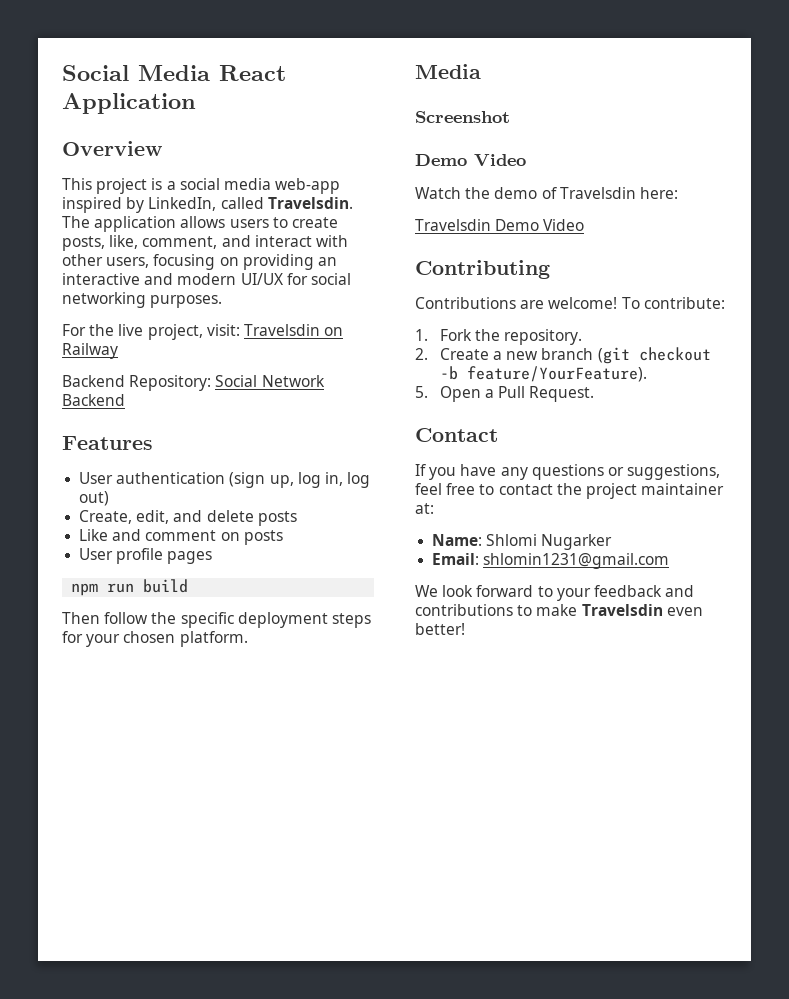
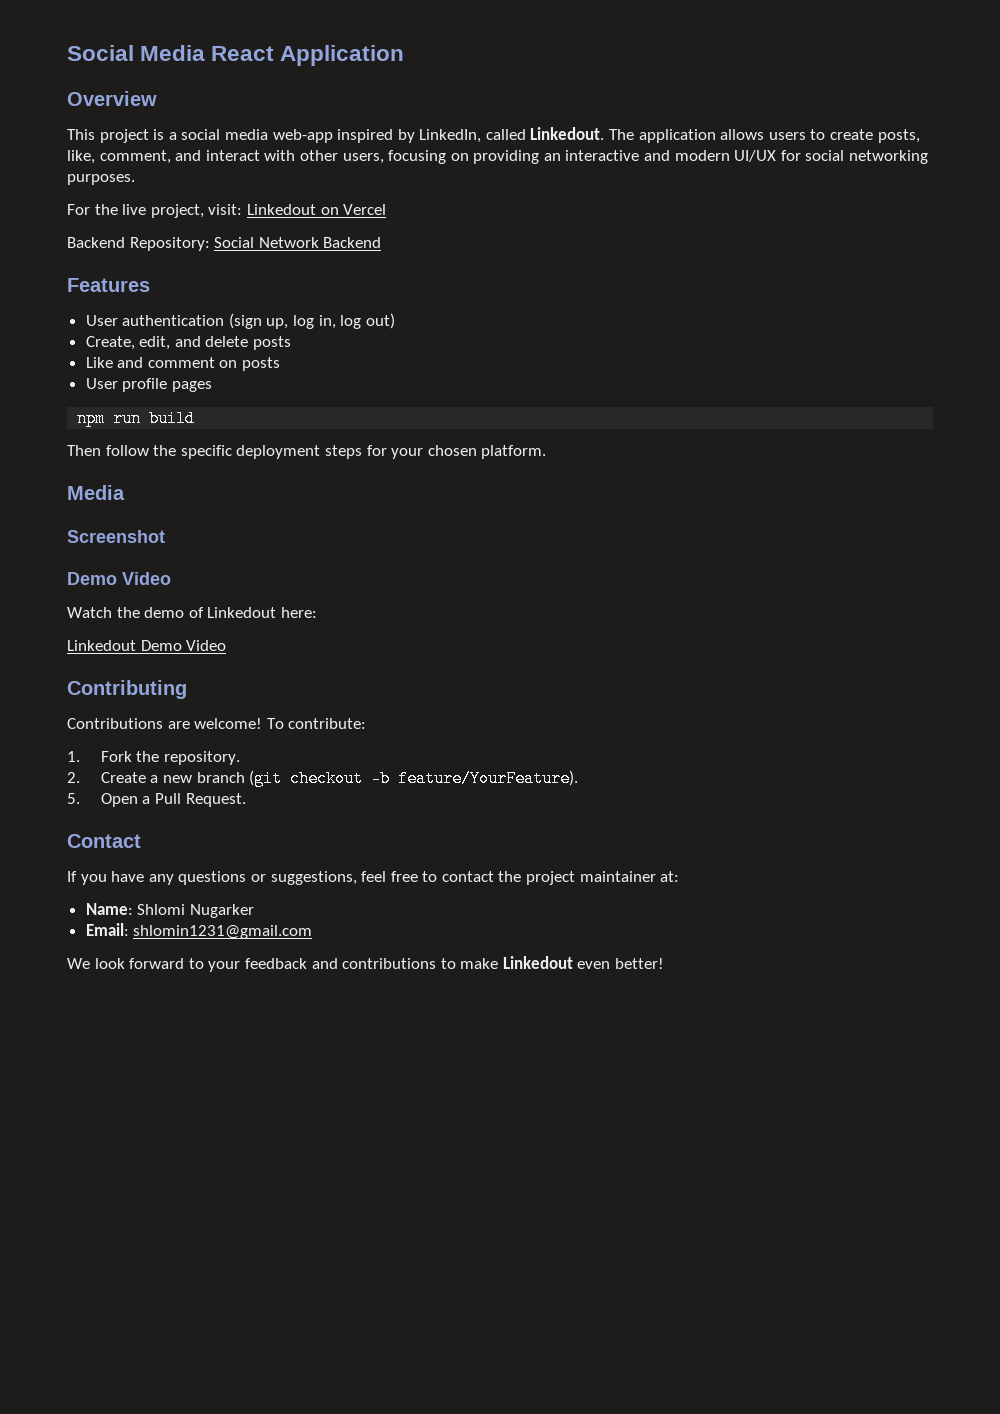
- This project is a social media web-app inspired by LinkedIn, called Travelsdin.
+ This project is a social media web-app inspired by LinkedIn, called Linkedout.
- For the live project, visit: Travelsdin on Railway
+ For the live project, visit: Linkedout on Vercel
- Watch the demo of Travelsdin here:
+ Watch the demo of Linkedout here:
- Travelsdin Demo Video
+ Linkedout Demo Video
- We look forward to your feedback and contributions to make Travelsdin even better!
+ We look forward to your feedback and contributions to make Linkedout even better!

